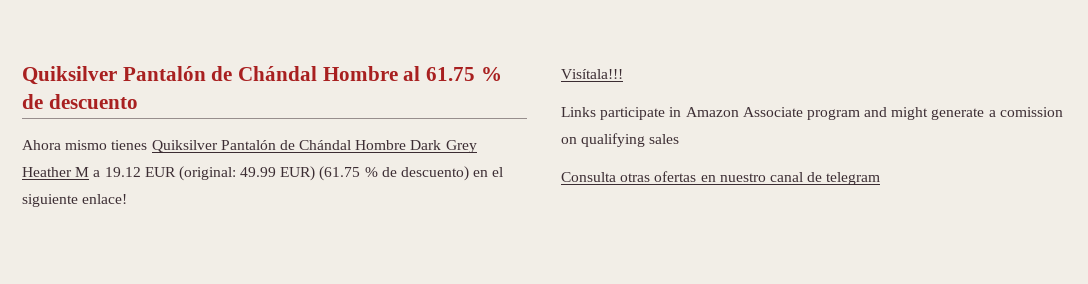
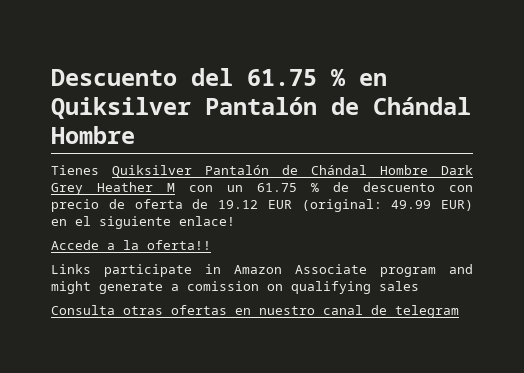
- Quiksilver Pantalón de Chándal Hombre al 61.75 % de descuento
- Ahora mismo tienes Quiksilver Pantalón de Chándal Hombre Dark Grey Heather M a 19.12 EUR (original: 49.99 EUR) (61.75 % de descuento) en el siguiente enlace!
+ Descuento del 61.75 % en Quiksilver Pantalón de Chándal Hombre
+ Tienes Quiksilver Pantalón de Chándal Hombre Dark Grey Heather M con un 61.75 % de descuento con precio de oferta de 19.12 EUR (original: 49.99 EUR) en el siguiente enlace!
- Visítala!!!
+ Accede a la oferta!!

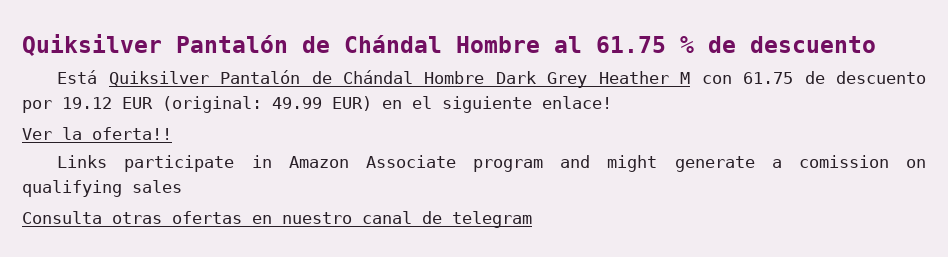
- Descuento del 61.75 % en Quiksilver Pantalón de Chándal Hombre
- Tienes Quiksilver Pantalón de Chándal Hombre Dark Grey Heather M con un 61.75 % de descuento con precio de oferta de 19.12 EUR (original: 49.99 EUR) en el siguiente enlace!
+ Quiksilver Pantalón de Chándal Hombre al 61.75 % de descuento
+ Está Quiksilver Pantalón de Chándal Hombre Dark Grey Heather M con 61.75 de descuento por 19.12 EUR (original: 49.99 EUR) en el siguiente enlace!
- Accede a la oferta!!
+ Ver la oferta!!

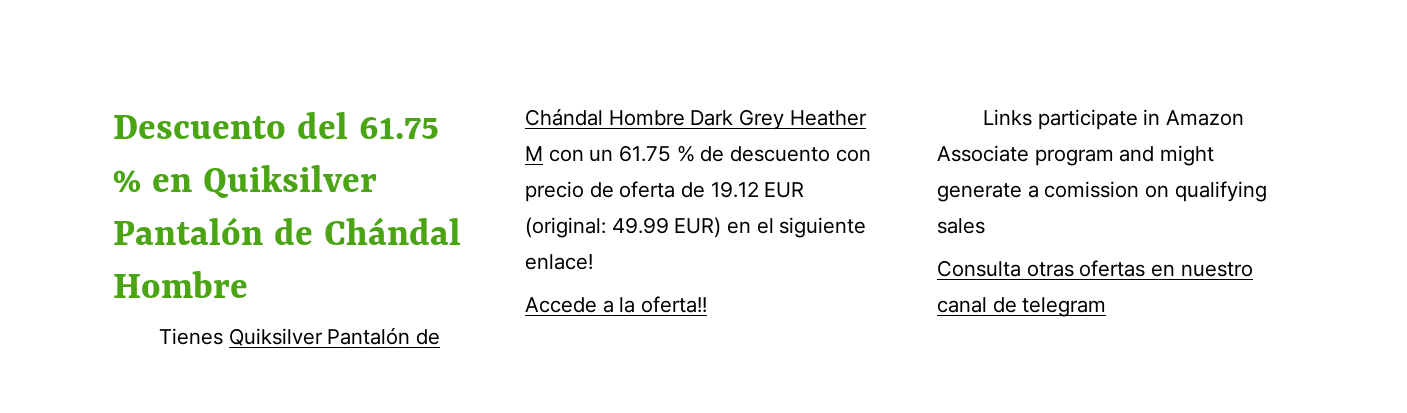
- Quiksilver Pantalón de Chándal Hombre al 61.75 % de descuento
- Está Quiksilver Pantalón de Chándal Hombre Dark Grey Heather M con 61.75 de descuento por 19.12 EUR (original: 49.99 EUR) en el siguiente enlace!
+ Descuento del 61.75 % en Quiksilver Pantalón de Chándal Hombre
+ Tienes Quiksilver Pantalón de Chándal Hombre Dark Grey Heather M con un 61.75 % de descuento con precio de oferta de 19.12 EUR (original: 49.99 EUR) en el siguiente enlace!
- Ver la oferta!!
+ Accede a la oferta!!

